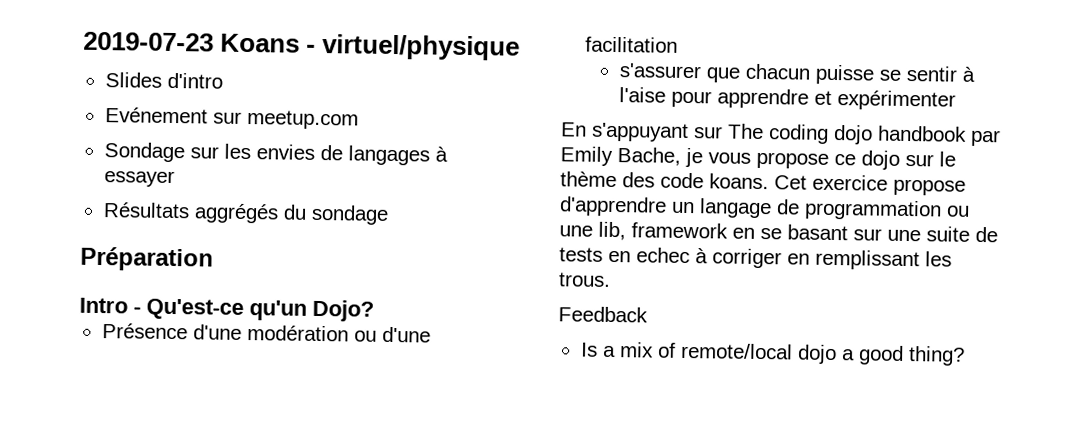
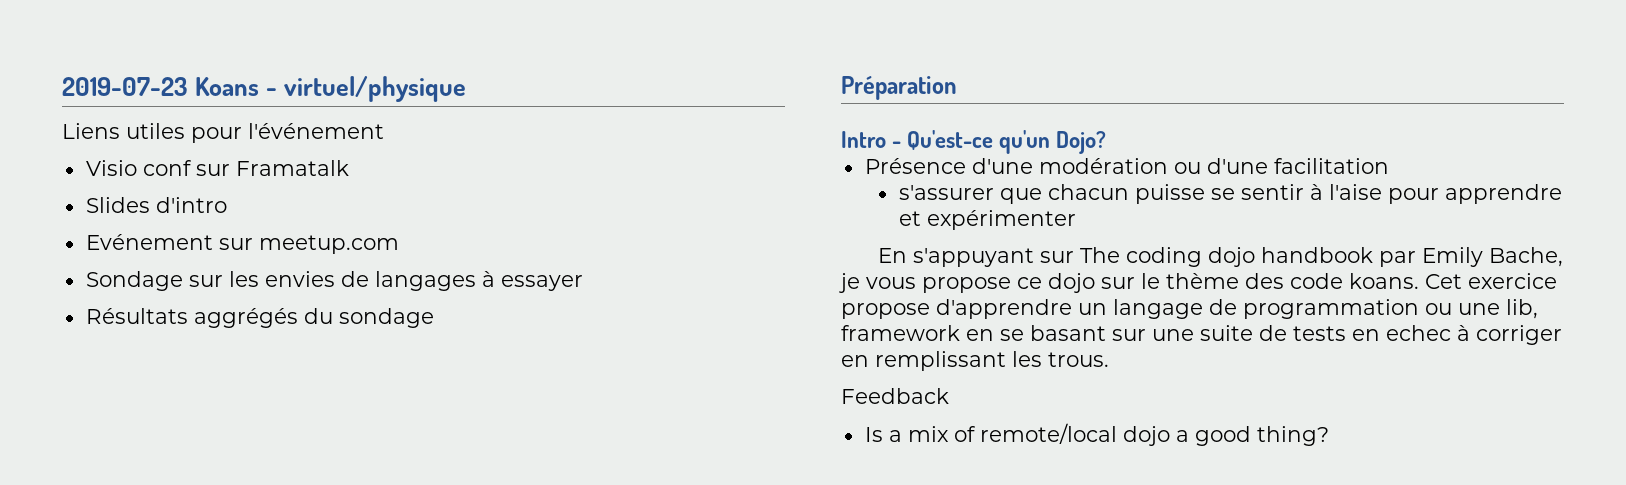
+ Liens utiles pour l'événement
+ Visio conf sur Framatalk

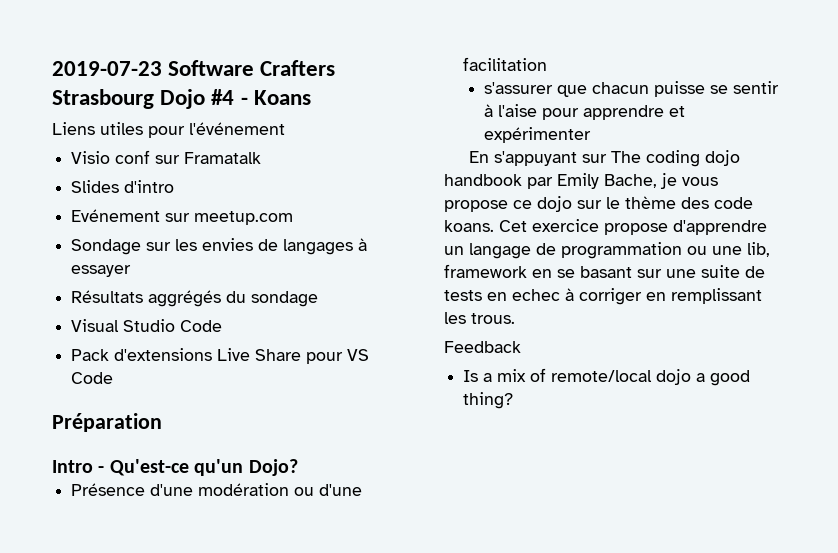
- 2019-07-23 Koans - virtuel/physique
+ 2019-07-23 Software Crafters Strasbourg Dojo #4 - Koans
+ Visual Studio Code
+ Pack d'extensions Live Share pour VS Code

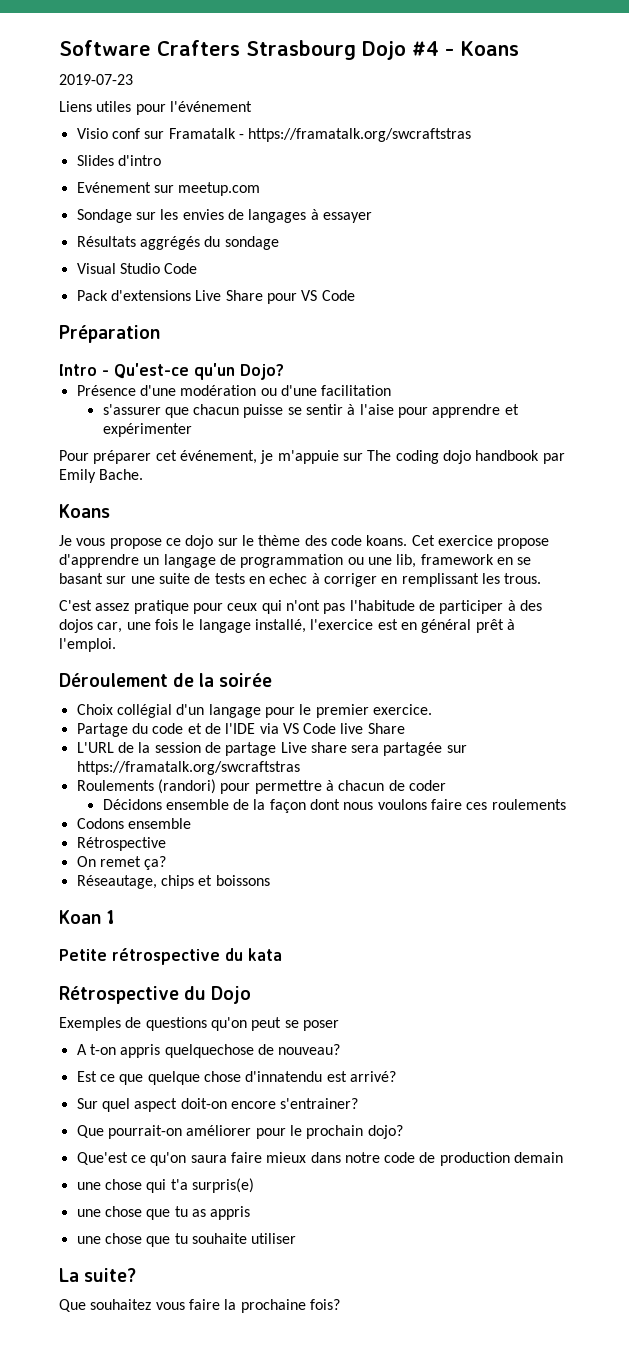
- 2019-07-23 Software Crafters Strasbourg Dojo #4 - Koans
+ Software Crafters Strasbourg Dojo #4 - Koans
+ 2019-07-23
- Visio conf sur Framatalk
+ Visio conf sur Framatalk - https://framatalk.org/swcraftstras
- En s'appuyant sur The coding dojo handbook par Emily Bache, je vous propose ce dojo sur le thème des code koans.
+ Pour préparer cet événement, je m'appuie sur The coding dojo handbook par Emily Bache.
+ Koans
+ Je vous propose ce dojo sur le thème des code koans.
- Feedback
- Is a mix of remote/local dojo a good thing?
+ C'est assez pratique pour ceux qui n'ont pas l'habitude de participer à des dojos car, une fois le langage installé, l'exercice est en général prêt à l'emploi.
+ Déroulement de la soirée
+ Choix collégial d'un langage pour le premier exercice.
+ Partage du code et de l'IDE via VS Code live Share
+ L'URL de la session de partage Live share sera partagée sur https://framatalk.org/swcraftstras
+ Roulements (randori) pour permettre à chacun de coder
+ Décidons ensemble de la façon dont nous voulons faire ces roulements
+ Codons ensemble
+ Rétrospective
+ On remet ça?
+ Réseautage, chips et boissons
+ Koan 1
+ Petite rétrospective du kata
+ Rétrospective du Dojo
+ Exemples de questions qu'on peut se poser
+ A t-on appris quelquechose de nouveau?
+ Est ce que quelque chose d'innatendu est arrivé?
+ Sur quel aspect doit-on encore s'entrainer?
+ Que pourrait-on améliorer pour le prochain dojo?
+ Que'est ce qu'on saura faire mieux dans notre code de production demain
+ une chose qui t'a surpris(e)
+ une chose que tu as appris
+ une chose que tu souhaite utiliser
+ La suite?
+ Que souhaitez vous faire la prochaine fois?

